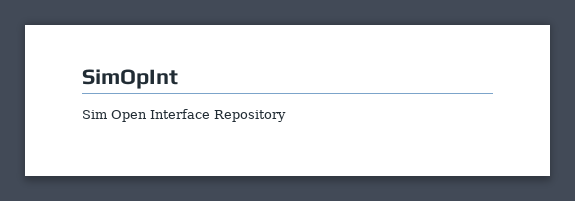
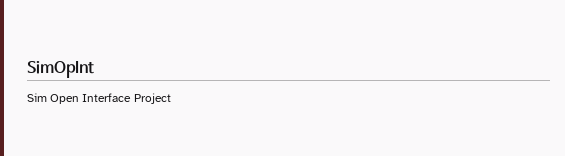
- Sim Open Interface Repository
+ Sim Open Interface Project

